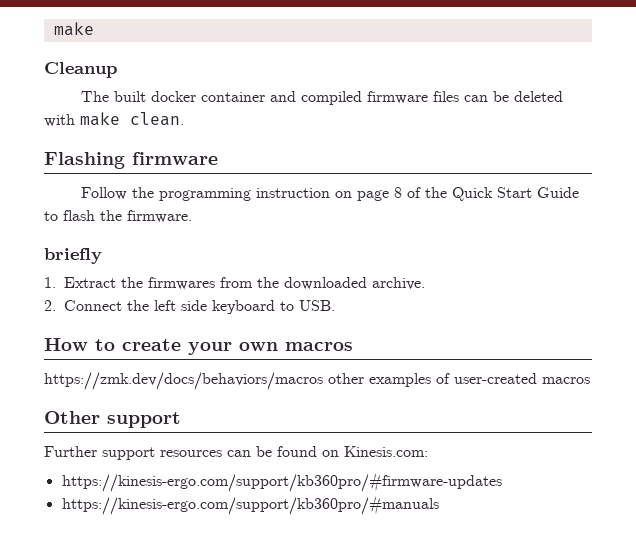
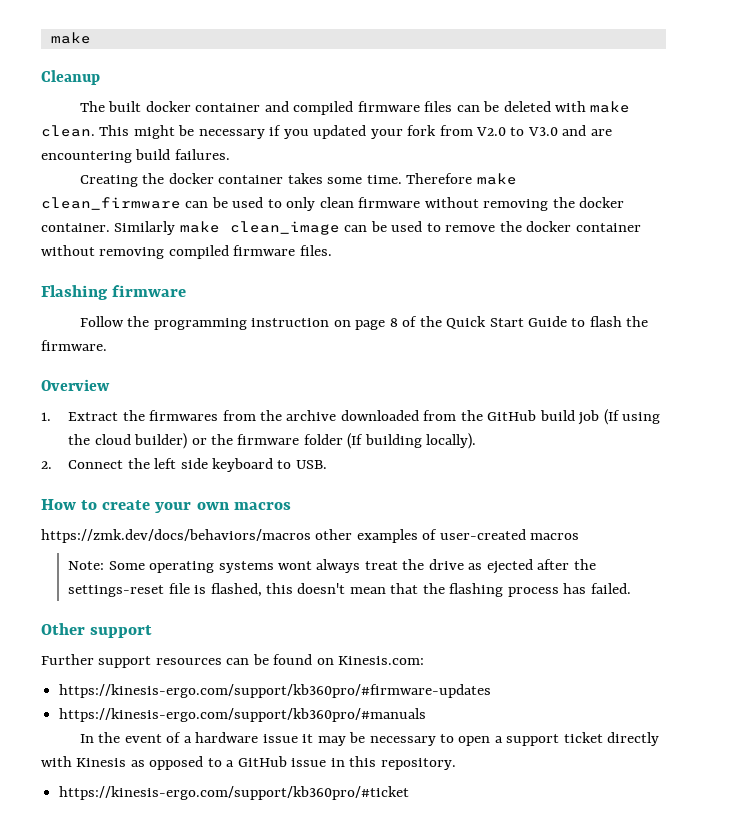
+ This might be necessary if you updated your fork from V2.0 to V3.0 and are encountering build failures.
+ Creating the docker container takes some time. Therefore make clean_firmware can be used to only clean firmware without removing the docker container. Similarly make clean_image can be used to remove the docker container without removing compiled firmware files.
- briefly
+ Overview
- 1. Extract the firmwares from the downloaded archive.
+ 1. Extract the firmwares from the archive downloaded from the GitHub build job (If using the cloud builder) or the firmware folder (If building locally).
+ Note: Some operating systems wont always treat the drive as ejected after the settings-reset file is flashed, this doesn't mean that the flashing process has failed.
+ In the event of a hardware issue it may be necessary to open a support ticket directly with Kinesis as opposed to a GitHub issue in this repository.
+ https://kinesis-ergo.com/support/kb360pro/#ticket

